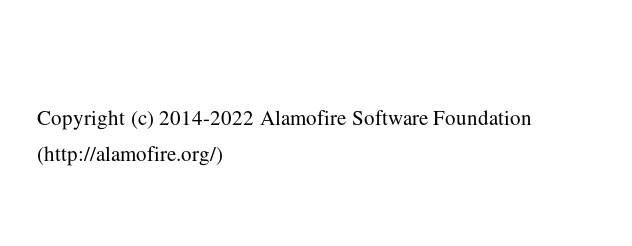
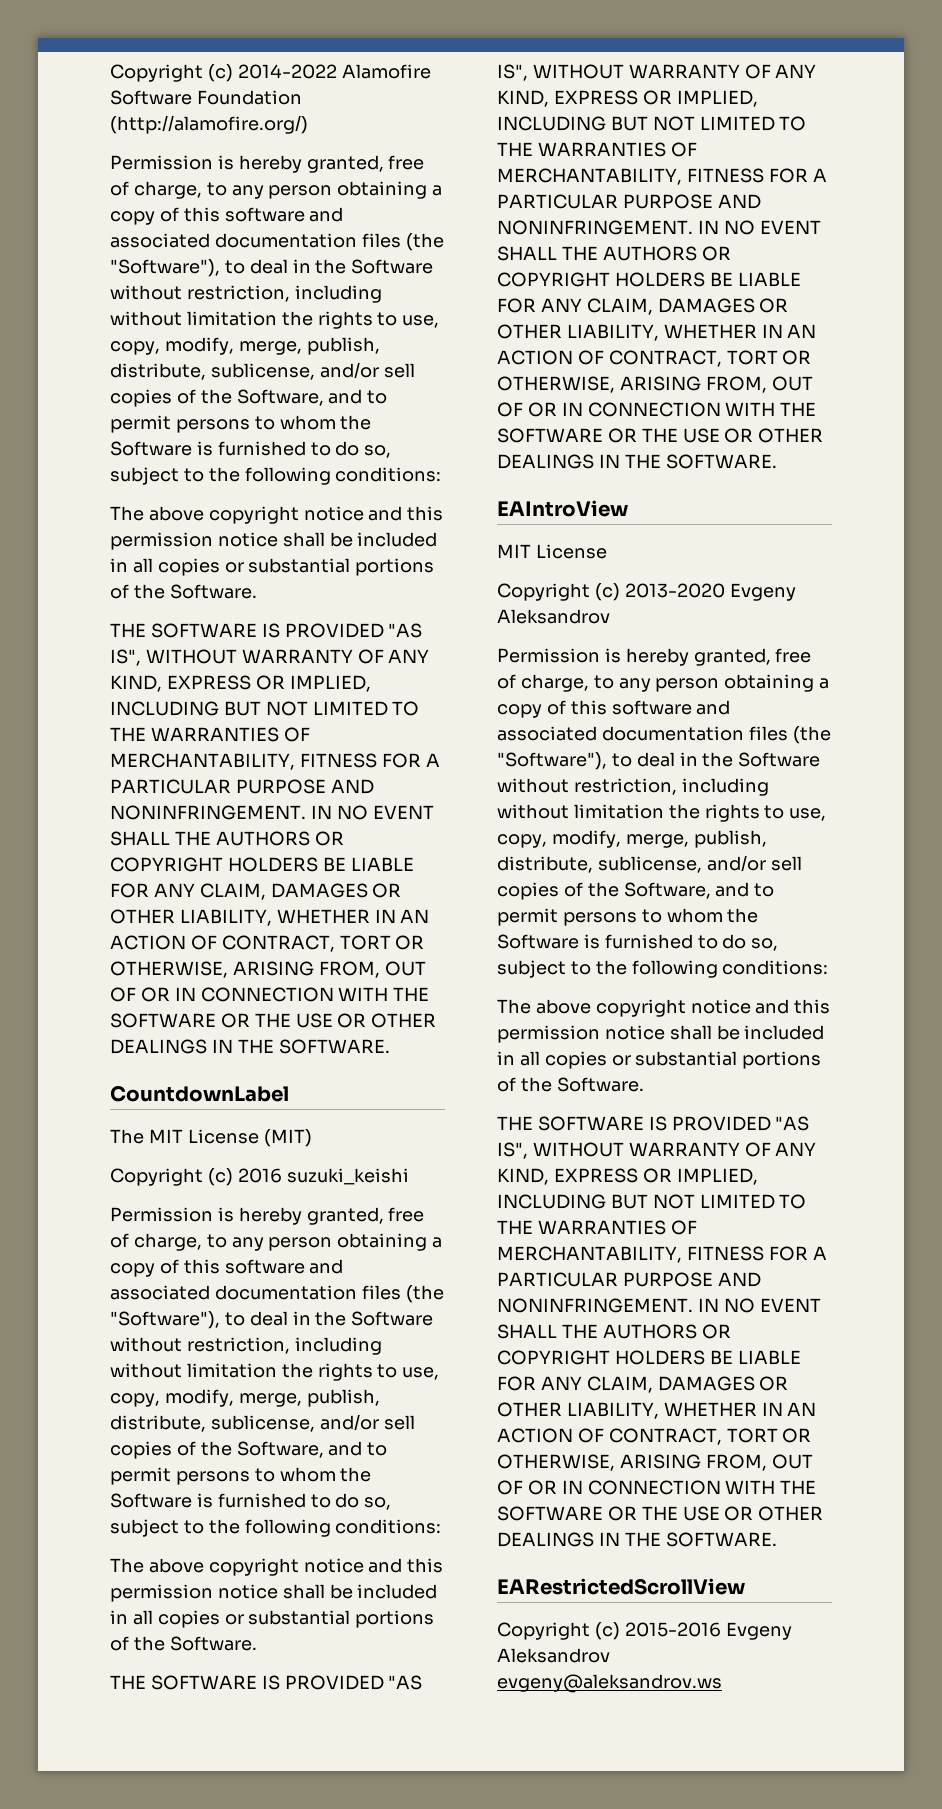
  Copyright (c) 2014-2022 Alamofire Software Foundation (http://alamofire.org/)
+ Permission is hereby granted, free of charge, to any person obtaining a copy of this software and associated documentation files (the "Software"), to deal in the Software without restriction, including without limitation the rights to use, copy, modify, merge, publish, distribute, sublicense, and/or sell copies of the Software, and to permit persons to whom the Software is furnished to do so, subject to the following conditions:
+ The above copyright notice and this permission notice shall be included in all copies or substantial portions of the Software.
+ THE SOFTWARE IS PROVIDED "AS IS", WITHOUT WARRANTY OF ANY KIND, EXPRESS OR IMPLIED, INCLUDING BUT NOT LIMITED TO THE WARRANTIES OF MERCHANTABILITY, FITNESS FOR A PARTICULAR PURPOSE AND NONINFRINGEMENT. IN NO EVENT SHALL THE AUTHORS OR COPYRIGHT HOLDERS BE LIABLE FOR ANY CLAIM, DAMAGES OR OTHER LIABILITY, WHETHER IN AN ACTION OF CONTRACT, TORT OR OTHERWISE, ARISING FROM, OUT OF OR IN CONNECTION WITH THE SOFTWARE OR THE USE OR OTHER DEALINGS IN THE SOFTWARE.
+ CountdownLabel
+ The MIT License (MIT)
+ Copyright (c) 2016 suzuki_keishi
+ Permission is hereby granted, free of charge, to any person obtaining a copy of this software and associated documentation files (the "Software"), to deal in the Software without restriction, including without limitation the rights to use, copy, modify, merge, publish, distribute, sublicense, and/or sell copies of the Software, and to permit persons to whom the Software is furnished to do so, subject to the following conditions:
+ The above copyright notice and this permission notice shall be included in all copies or substantial portions of the Software.
+ THE SOFTWARE IS PROVIDED "AS IS", WITHOUT WARRANTY OF ANY KIND, EXPRESS OR IMPLIED, INCLUDING BUT NOT LIMITED TO THE WARRANTIES OF MERCHANTABILITY, FITNESS FOR A PARTICULAR PURPOSE AND NONINFRINGEMENT. IN NO EVENT SHALL THE AUTHORS OR COPYRIGHT HOLDERS BE LIABLE FOR ANY CLAIM, DAMAGES OR OTHER LIABILITY, WHETHER IN AN ACTION OF CONTRACT, TORT OR OTHERWISE, ARISING FROM, OUT OF OR IN CONNECTION WITH THE SOFTWARE OR THE USE OR OTHER DEALINGS IN THE SOFTWARE.
+ EAIntroView
+ MIT License
+ Copyright (c) 2013-2020 Evgeny Aleksandrov
+ Permission is hereby granted, free of charge, to any person obtaining a copy of this software and associated documentation files (the "Software"), to deal in the Software without restriction, including without limitation the rights to use, copy, modify, merge, publish, distribute, sublicense, and/or sell copies of the Software, and to permit persons to whom the Software is furnished to do so, subject to the following conditions:
+ The above copyright notice and this permission notice shall be included in all copies or substantial portions of the Software.
+ THE SOFTWARE IS PROVIDED "AS IS", WITHOUT WARRANTY OF ANY KIND, EXPRESS OR IMPLIED, INCLUDING BUT NOT LIMITED TO THE WARRANTIES OF MERCHANTABILITY, FITNESS FOR A PARTICULAR PURPOSE AND NONINFRINGEMENT. IN NO EVENT SHALL THE AUTHORS OR COPYRIGHT HOLDERS BE LIABLE FOR ANY CLAIM, DAMAGES OR OTHER LIABILITY, WHETHER IN AN ACTION OF CONTRACT, TORT OR OTHERWISE, ARISING FROM, OUT OF OR IN CONNECTION WITH THE SOFTWARE OR THE USE OR OTHER DEALINGS IN THE SOFTWARE.
+ EARestrictedScrollView
+ Copyright (c) 2015-2016 Evgeny Aleksandrov evgeny@aleksandrov.ws

